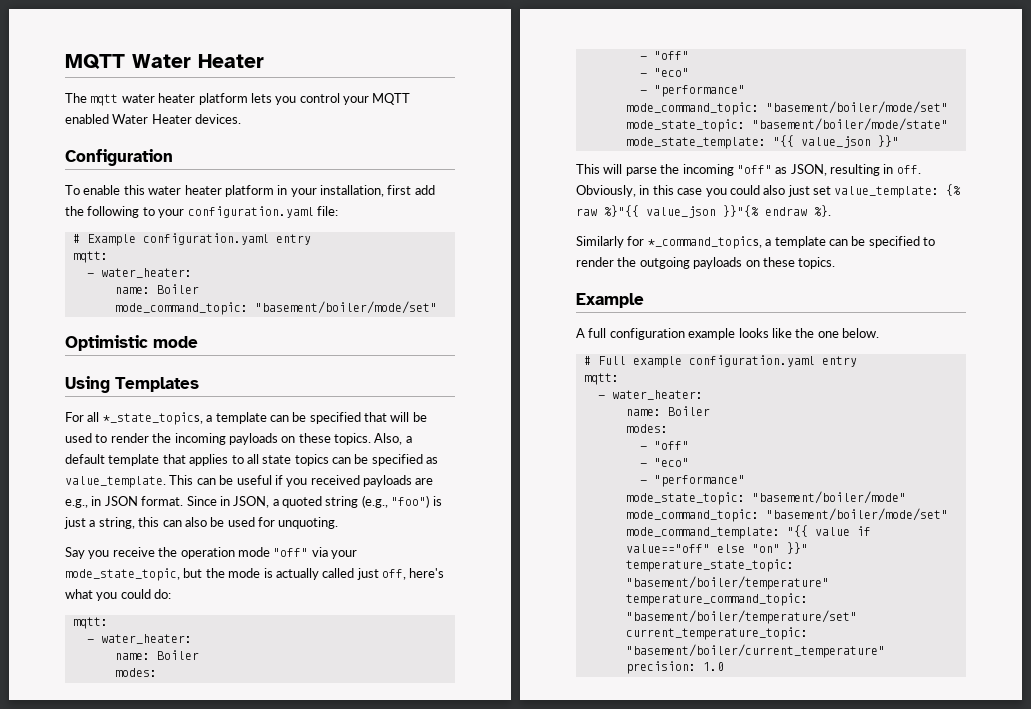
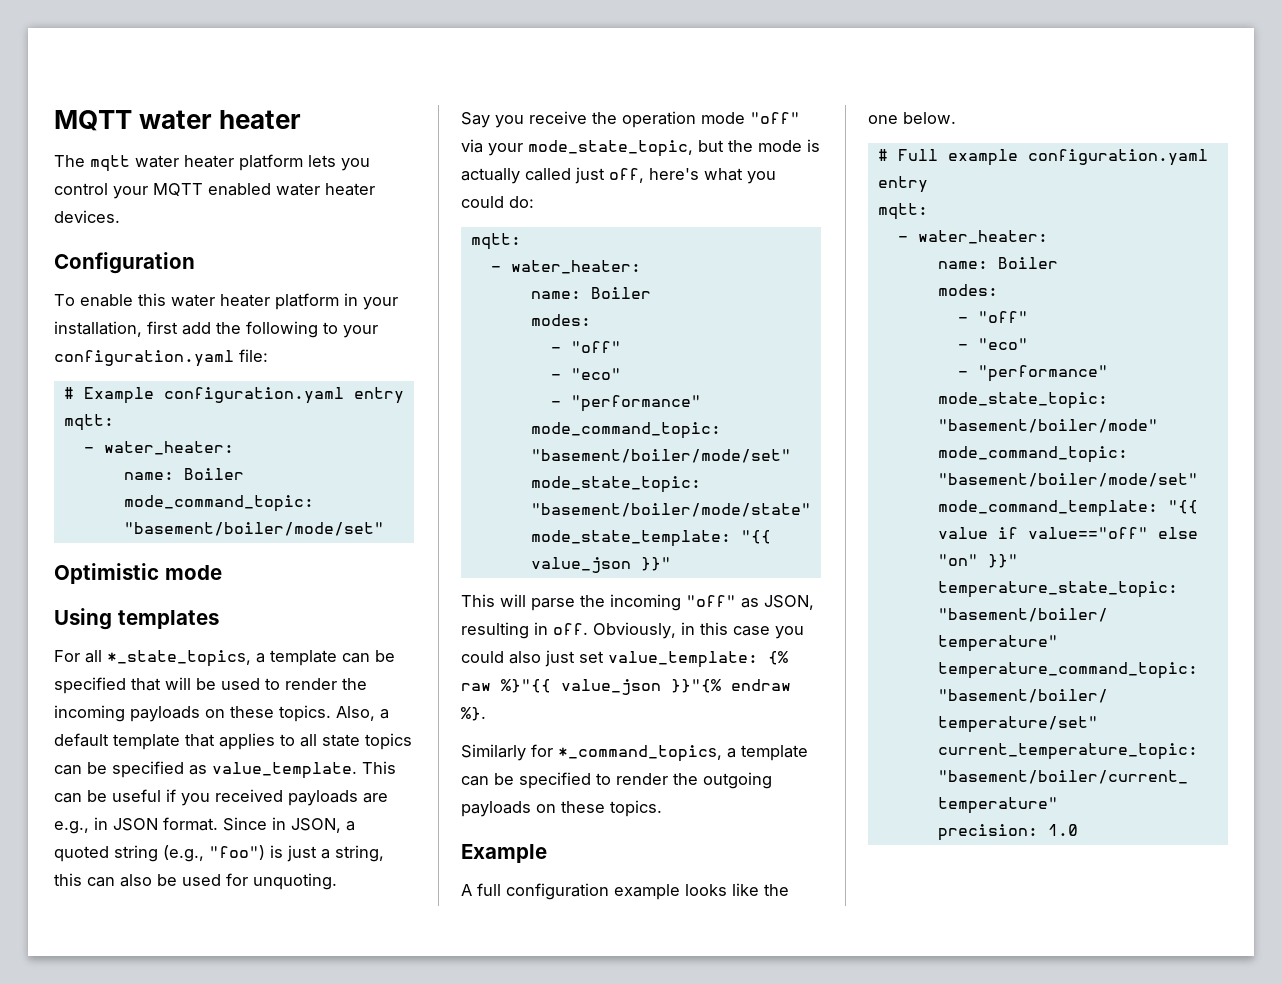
- MQTT Water Heater
+ MQTT water heater
- The mqtt water heater platform lets you control your MQTT enabled Water Heater devices.
+ The mqtt water heater platform lets you control your MQTT enabled water heater devices.
- Using Templates
+ Using templates

